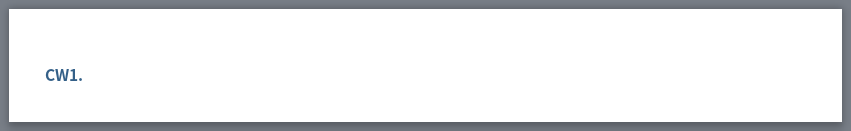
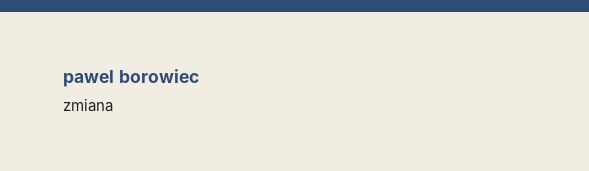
- CW1.
+ pawel borowiec
+ zmiana

